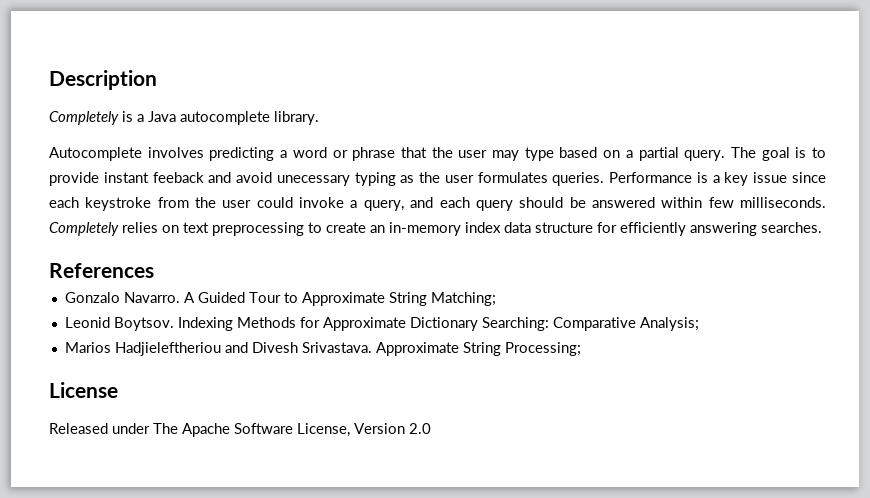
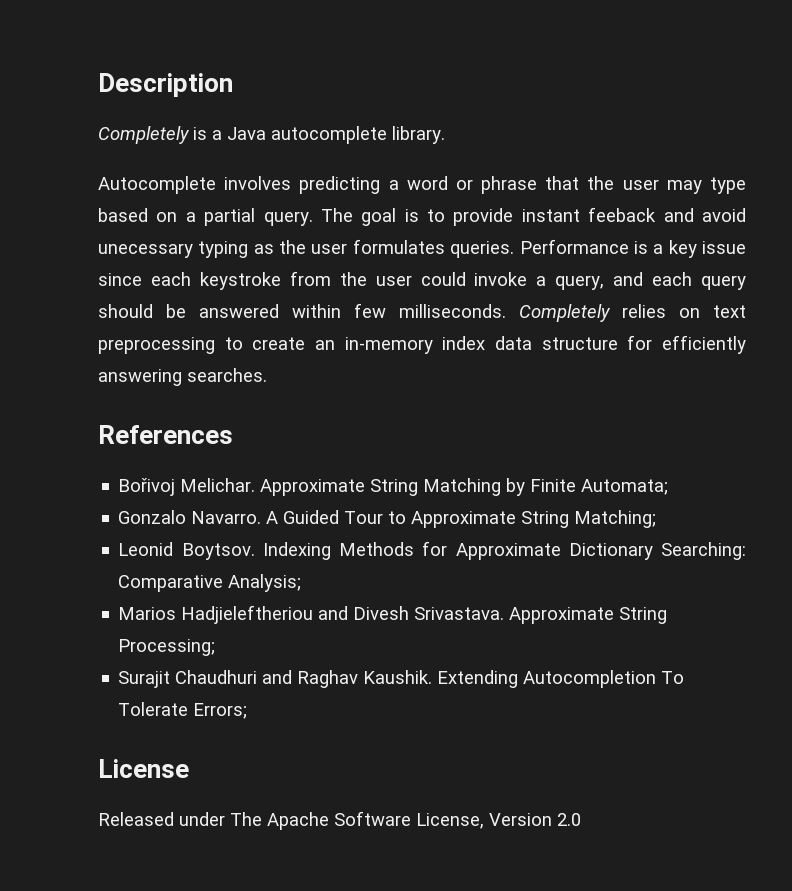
+ Bořivoj Melichar. Approximate String Matching by Finite Automata;
+ Surajit Chaudhuri and Raghav Kaushik. Extending Autocompletion To Tolerate Errors;

